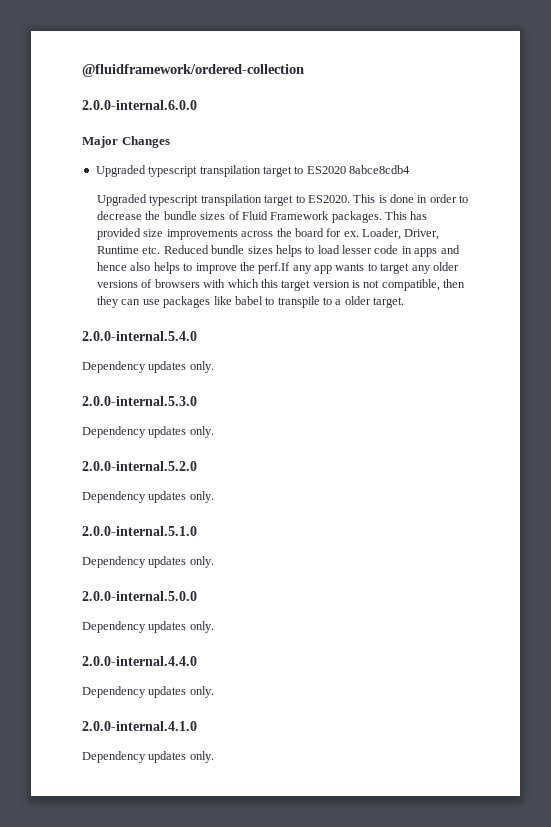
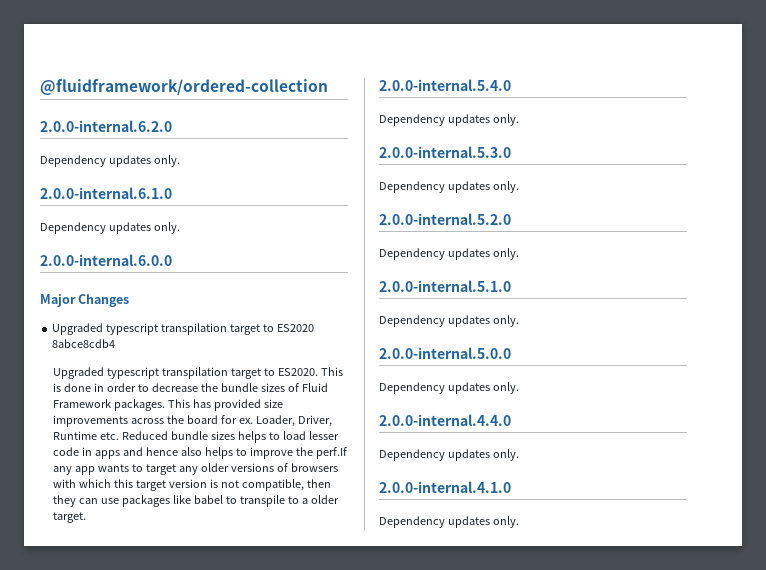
+ 2.0.0-internal.6.2.0
+ Dependency updates only.
+ 2.0.0-internal.6.1.0
+ Dependency updates only.

